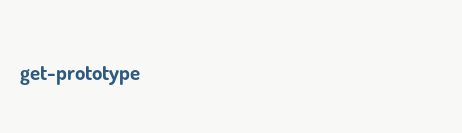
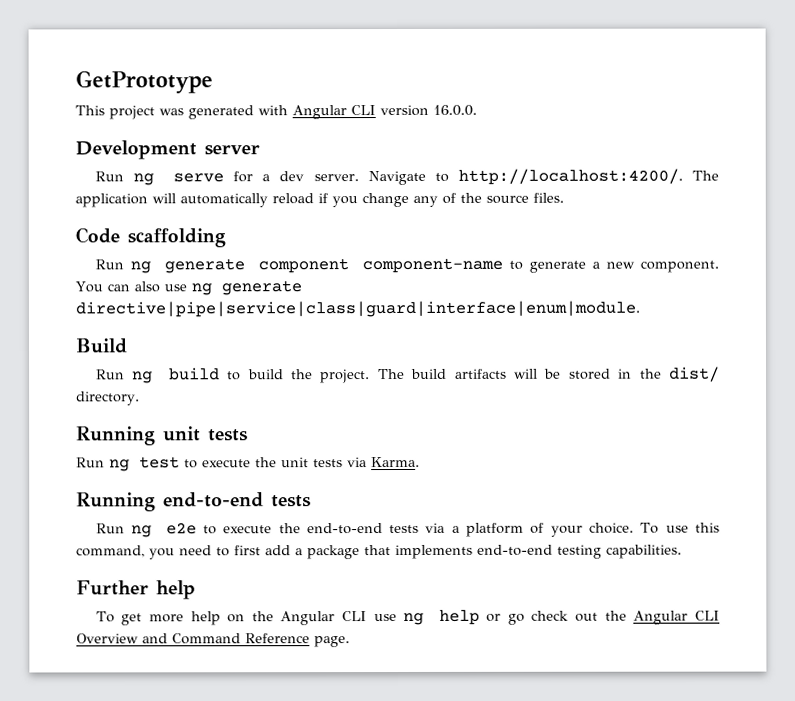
- get-prototype
+ GetPrototype
+ This project was generated with Angular CLI version 16.0.0.
+ Development server
+ Run ng serve for a dev server. Navigate to http://localhost:4200/. The application will automatically reload if you change any of the source files.
+ Code scaffolding
+ Run ng generate component component-name to generate a new component. You can also use ng generate directive|pipe|service|class|guard|interface|enum|module.
+ Build
+ Run ng build to build the project. The build artifacts will be stored in the dist/ directory.
+ Running unit tests
+ Run ng test to execute the unit tests via Karma.
+ Running end-to-end tests
+ Run ng e2e to execute the end-to-end tests via a platform of your choice. To use this command, you need to first add a package that implements end-to-end testing capabilities.
+ Further help
+ To get more help on the Angular CLI use ng help or go check out the Angular CLI Overview and Command Reference page.

